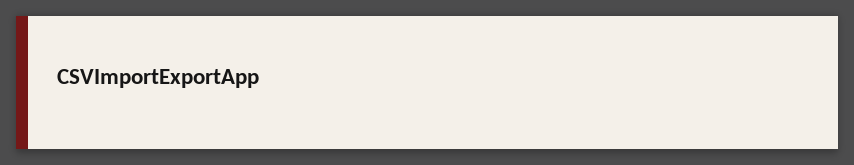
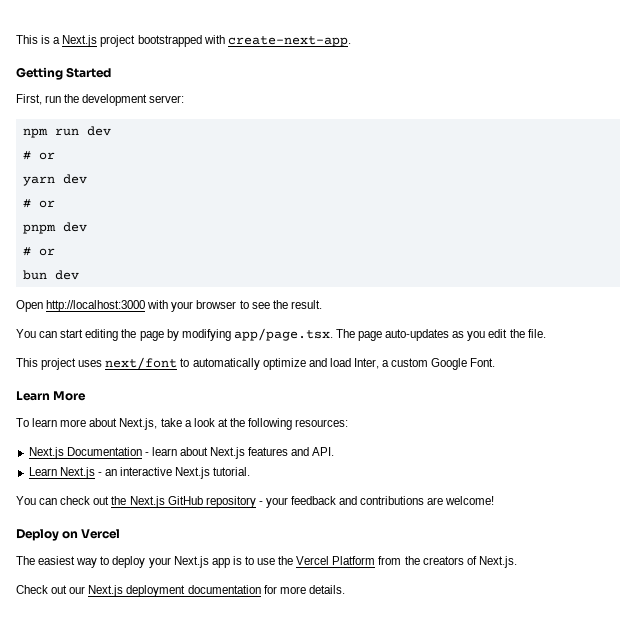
- CSVImportExportApp
+ This is a Next.js project bootstrapped with create-next-app.
+ Getting Started
+ First, run the development server:
+ npm run dev
+ # or
+ yarn dev
+ # or
+ pnpm dev
+ # or
+ bun dev
+ Open http://localhost:3000 with your browser to see the result.
+ You can start editing the page by modifying app/page.tsx. The page auto-updates as you edit the file.
+ This project uses next/font to automatically optimize and load Inter, a custom Google Font.
+ Learn More
+ To learn more about Next.js, take a look at the following resources:
+ Next.js Documentation - learn about Next.js features and API.
+ Learn Next.js - an interactive Next.js tutorial.
+ You can check out the Next.js GitHub repository - your feedback and contributions are welcome!
+ Deploy on Vercel
+ The easiest way to deploy your Next.js app is to use the Vercel Platform from the creators of Next.js.
+ Check out our Next.js deployment documentation for more details.

